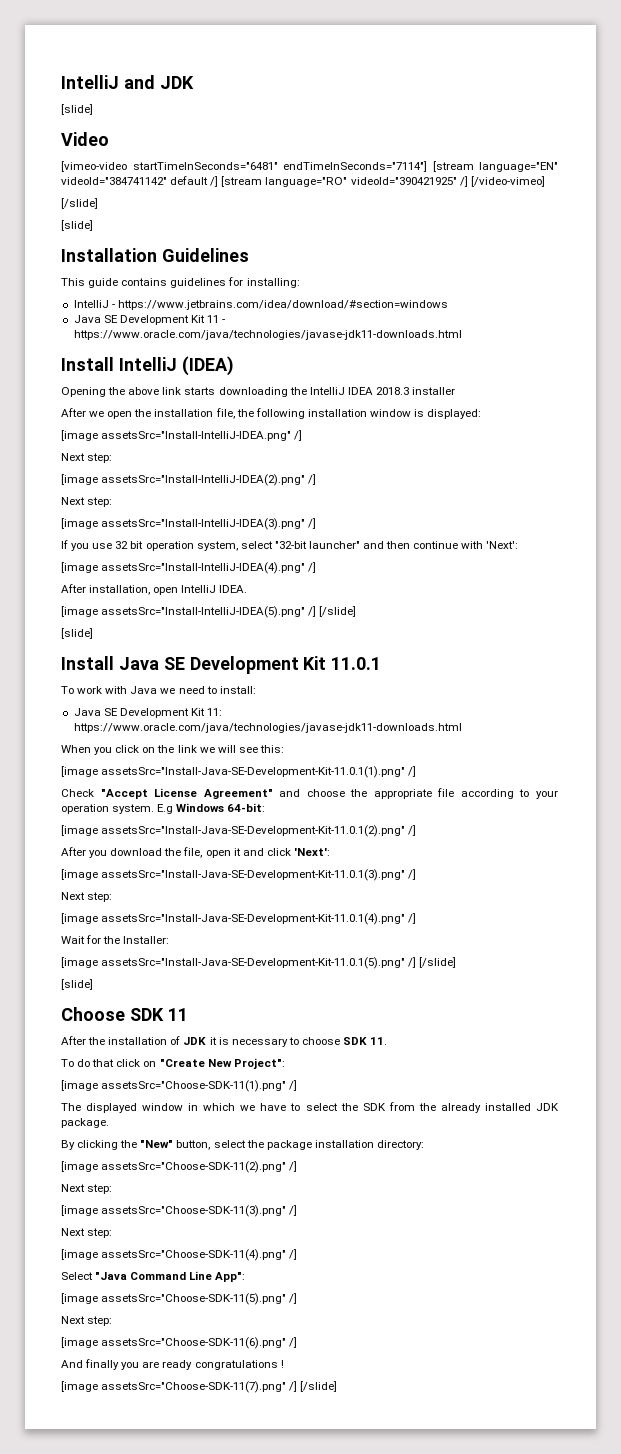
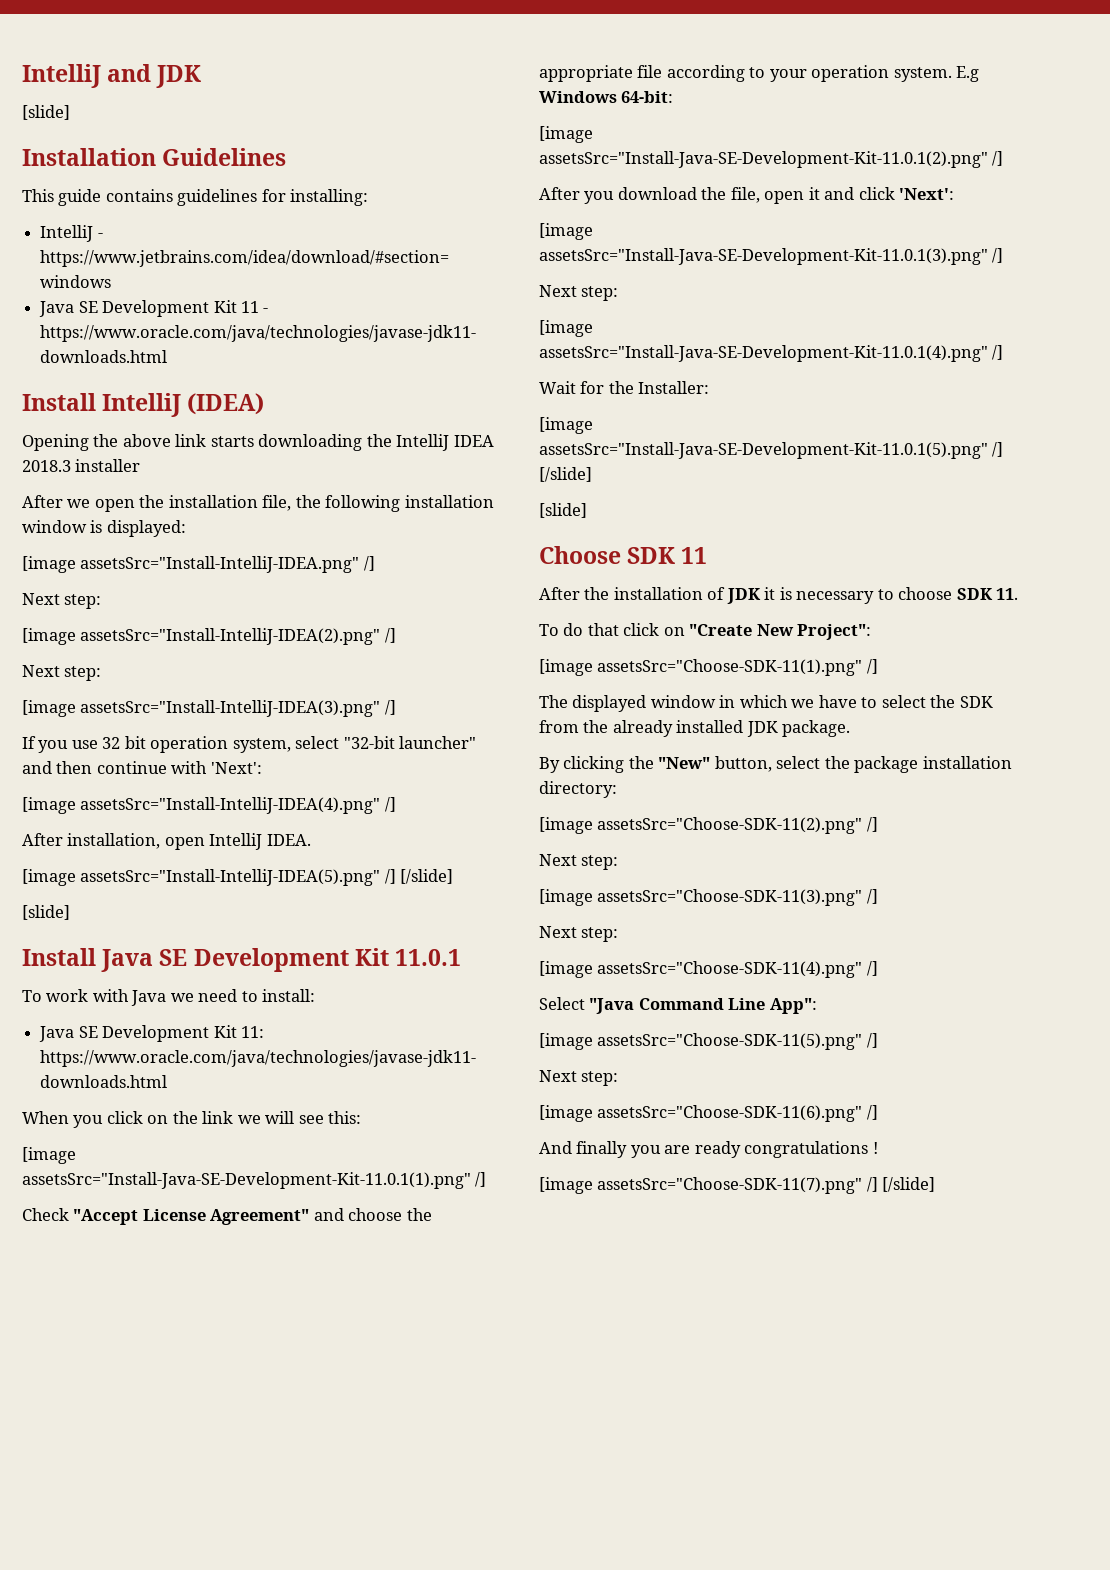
- Video
- [vimeo-video startTimeInSeconds="6481" endTimeInSeconds="7114"] [stream language="EN" videoId="384741142" default /] [stream language="RO" videoId="390421925" /] [/video-vimeo]
- [/slide]
- [slide]

